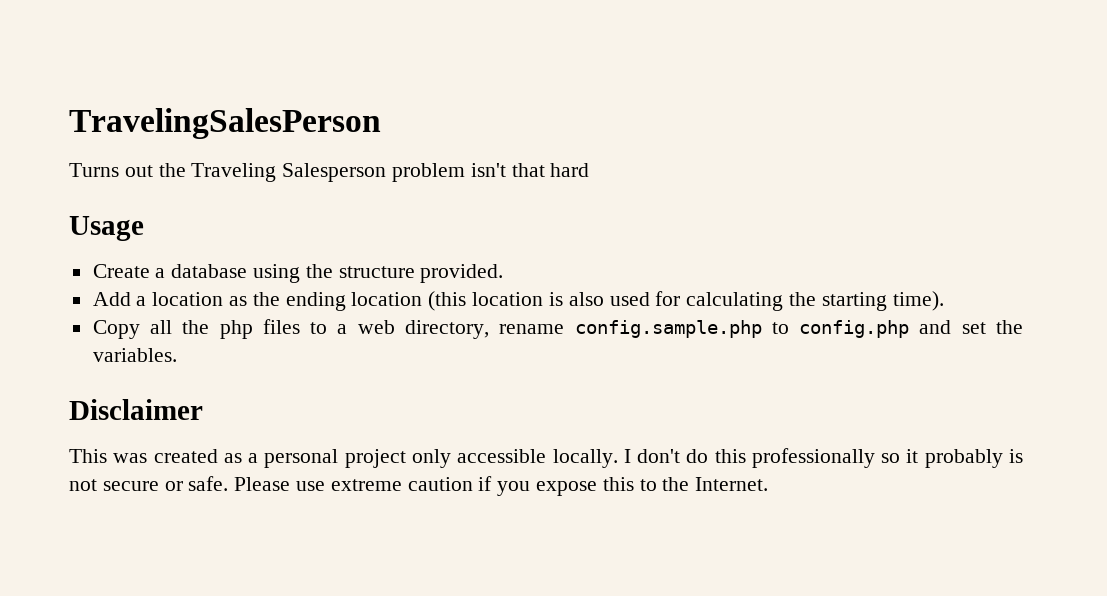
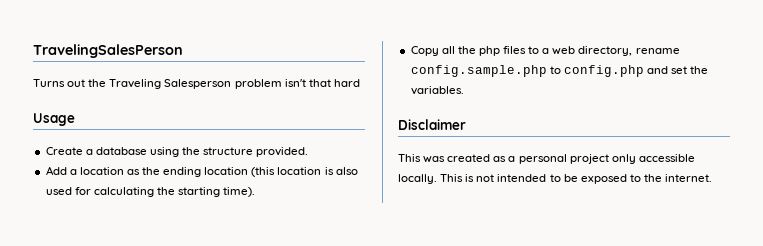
- I don't do this professionally so it probably is not secure or safe. Please use extreme caution if you expose this to the Internet.
+ This is not intended to be exposed to the internet.

